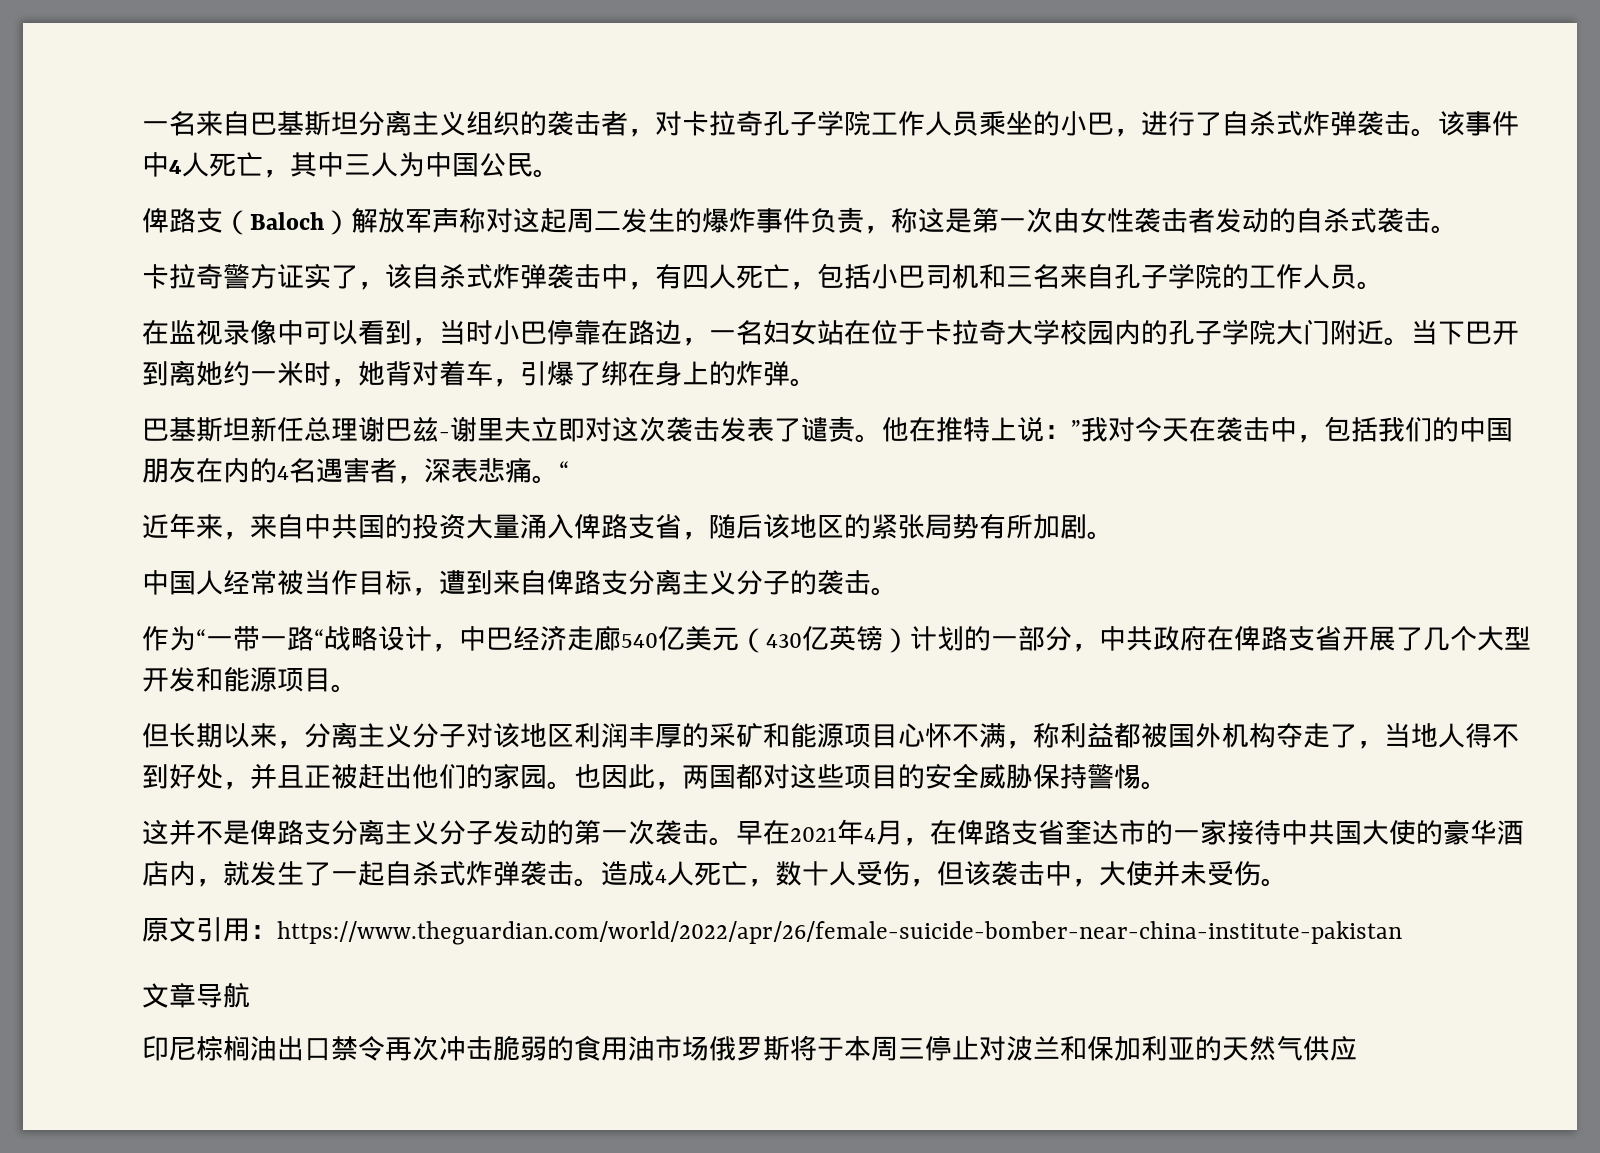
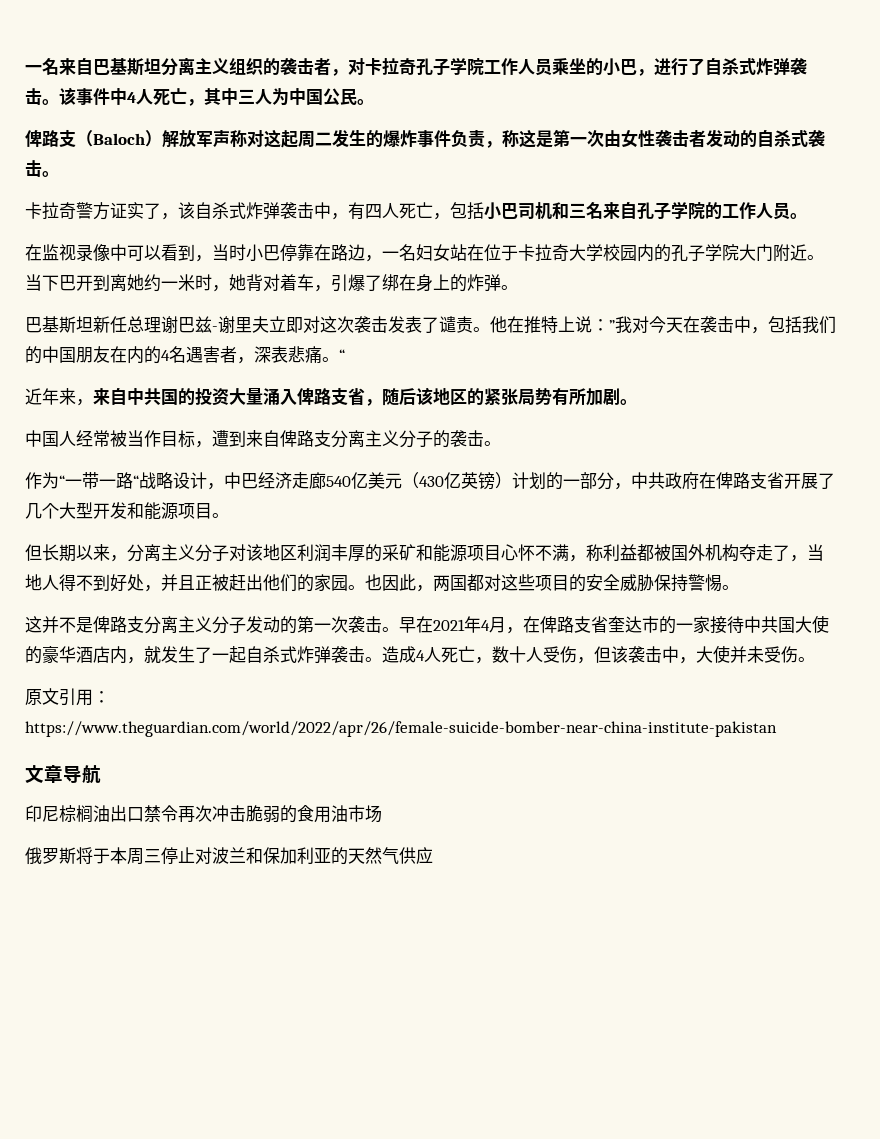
- 印尼棕榈油出口禁令再次冲击脆弱的食用油市场俄罗斯将于本周三停止对波兰和保加利亚的天然气供应
+ 印尼棕榈油出口禁令再次冲击脆弱的食用油市场
+ 俄罗斯将于本周三停止对波兰和保加利亚的天然气供应

